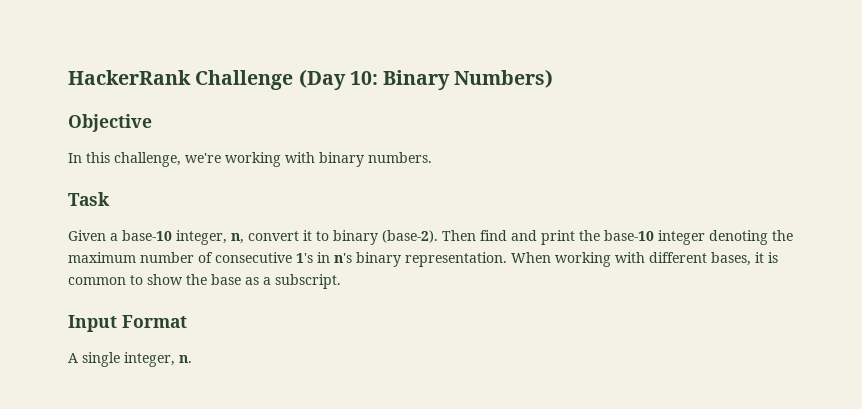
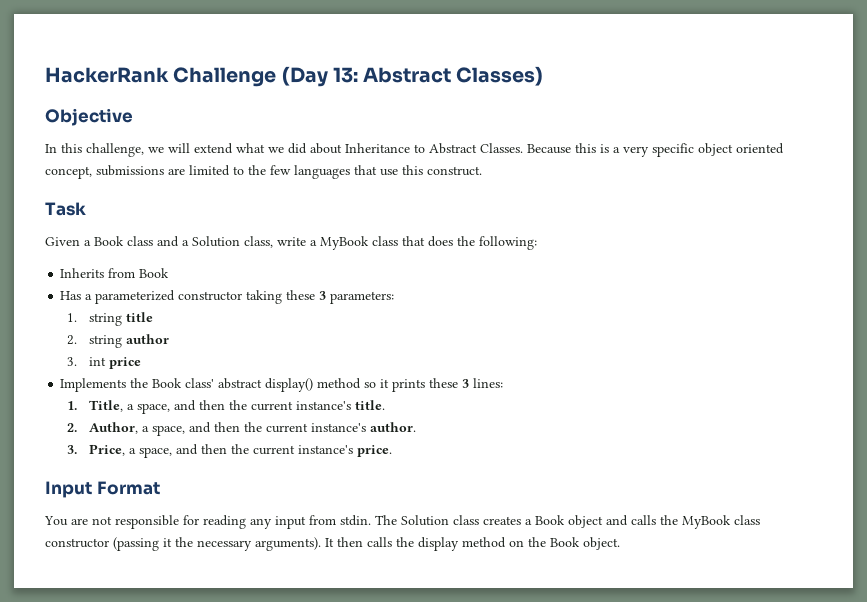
- HackerRank Challenge (Day 10: Binary Numbers)
+ HackerRank Challenge (Day 13: Abstract Classes)
- In this challenge, we're working with binary numbers.
+ In this challenge, we will extend what we did about Inheritance to Abstract Classes. Because this is a very specific object oriented concept, submissions are limited to the few languages that use this construct.
  Task
- Given a base-10 integer, n, convert it to binary (base-2). Then find and print the base-10 integer denoting the maximum number of consecutive 1's in n's binary representation. When working with different bases, it is common to show the base as a subscript.
+ Given a Book class and a Solution class, write a MyBook class that does the following:
+ Inherits from Book
+ Has a parameterized constructor taking these 3 parameters:
+ 1. string title
+ 2. string author
+ 3. int price
+ Implements the Book class' abstract display() method so it prints these 3 lines:
+ 1. Title, a space, and then the current instance's title.
+ 2. Author, a space, and then the current instance's author.
+ 3. Price, a space, and then the current instance's price.
  Input Format
- A single integer, n.
+ You are not responsible for reading any input from stdin. The Solution class creates a Book object and calls the MyBook class constructor (passing it the necessary arguments). It then calls the display method on the Book object.

